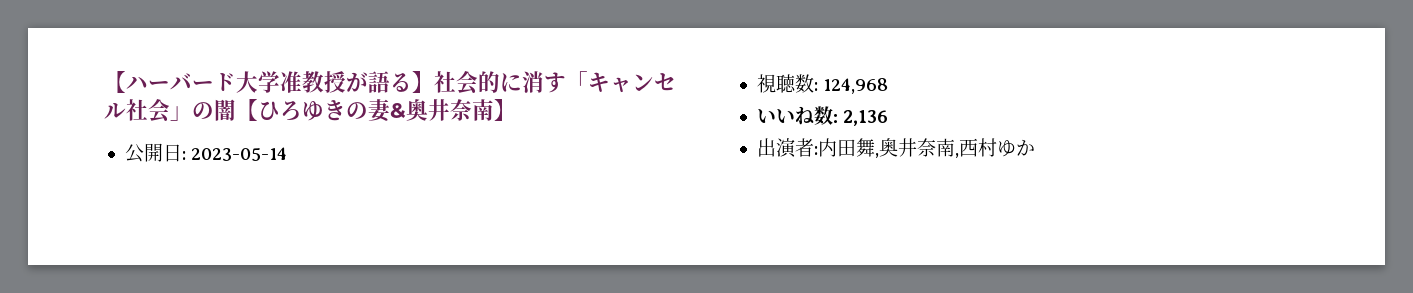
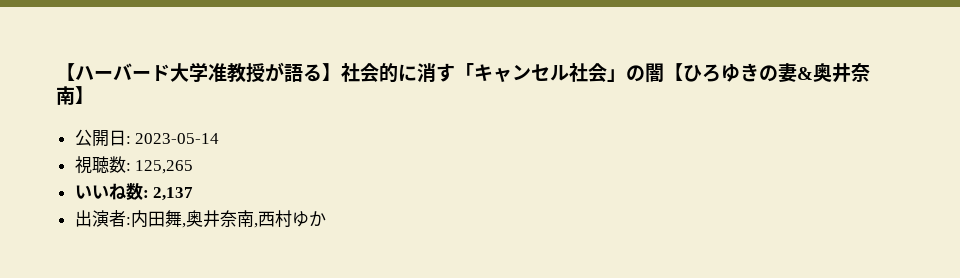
- 視聴数: 124,968
+ 視聴数: 125,265
- いいね数: 2,136
+ いいね数: 2,137

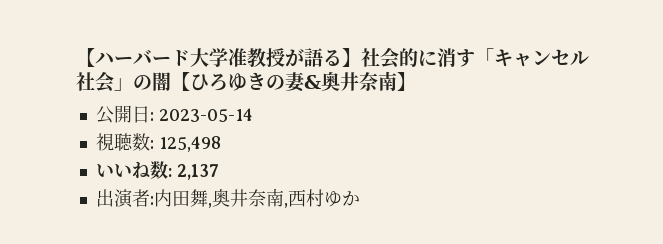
- 視聴数: 125,265
+ 視聴数: 125,498

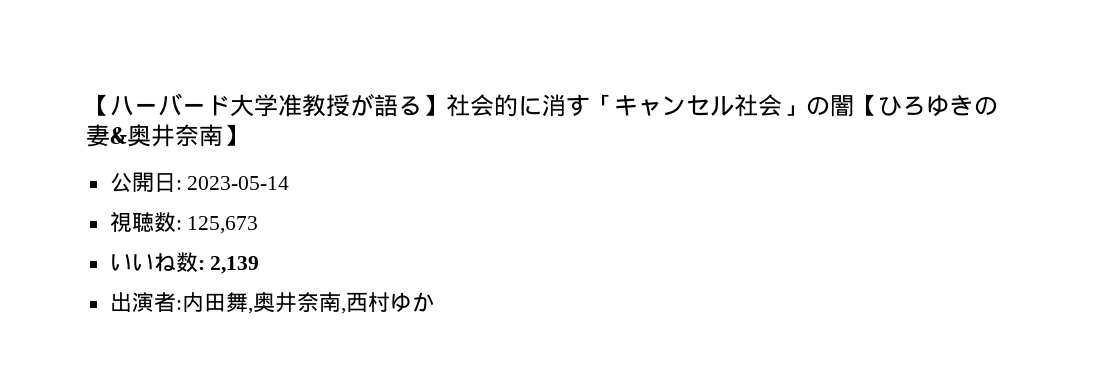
- 視聴数: 125,498
+ 視聴数: 125,673
- いいね数: 2,137
+ いいね数: 2,139

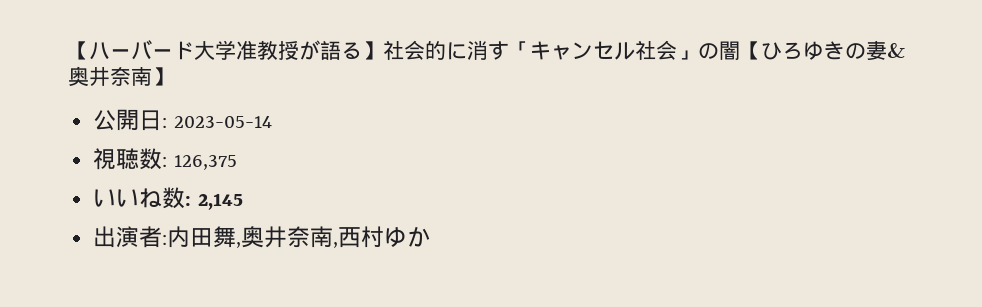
- 視聴数: 125,673
+ 視聴数: 126,375
- いいね数: 2,139
+ いいね数: 2,145

